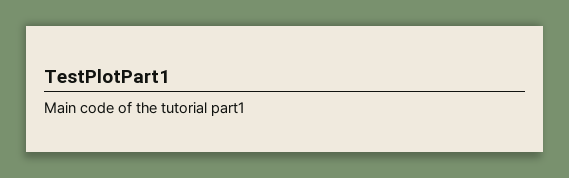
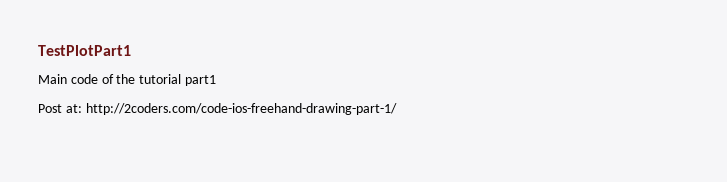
+ Post at: http://2coders.com/code-ios-freehand-drawing-part-1/

